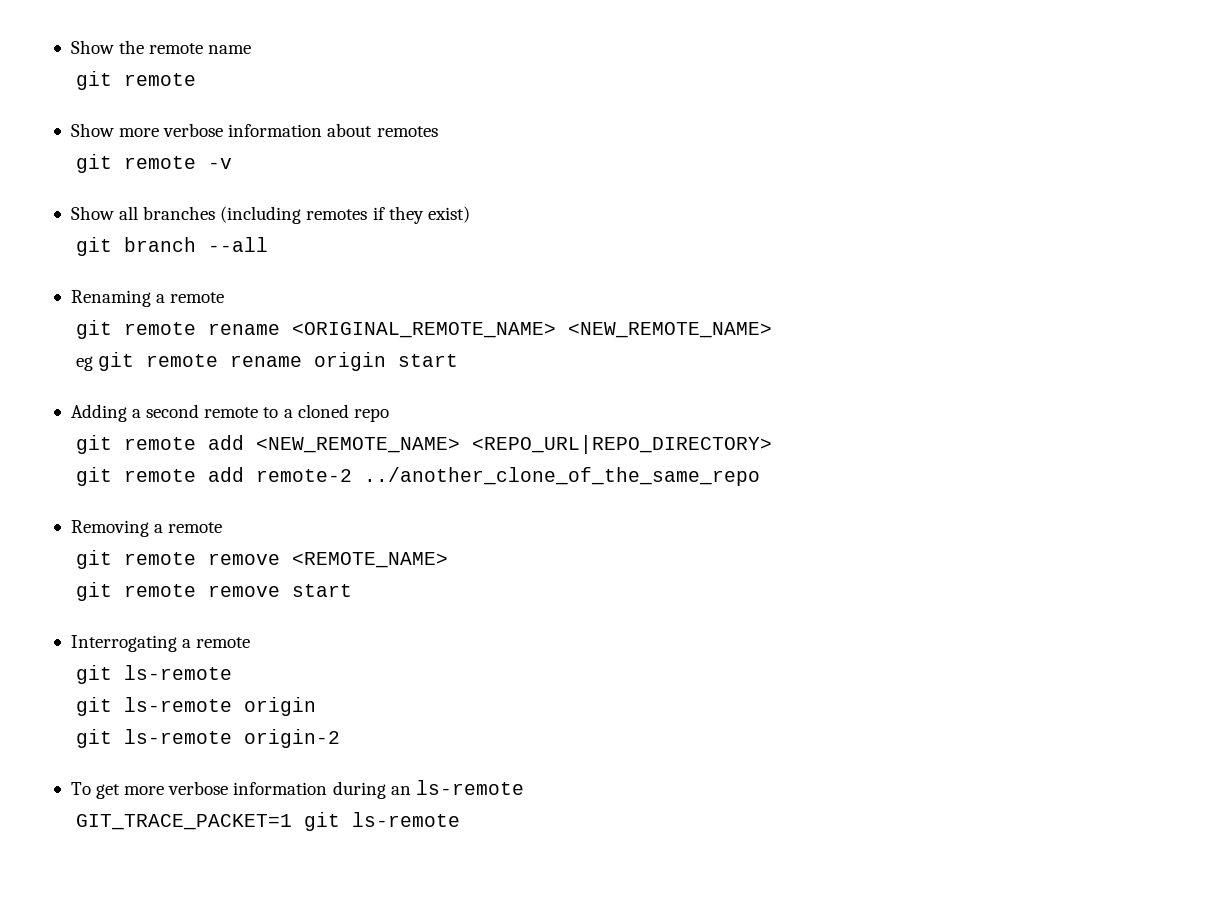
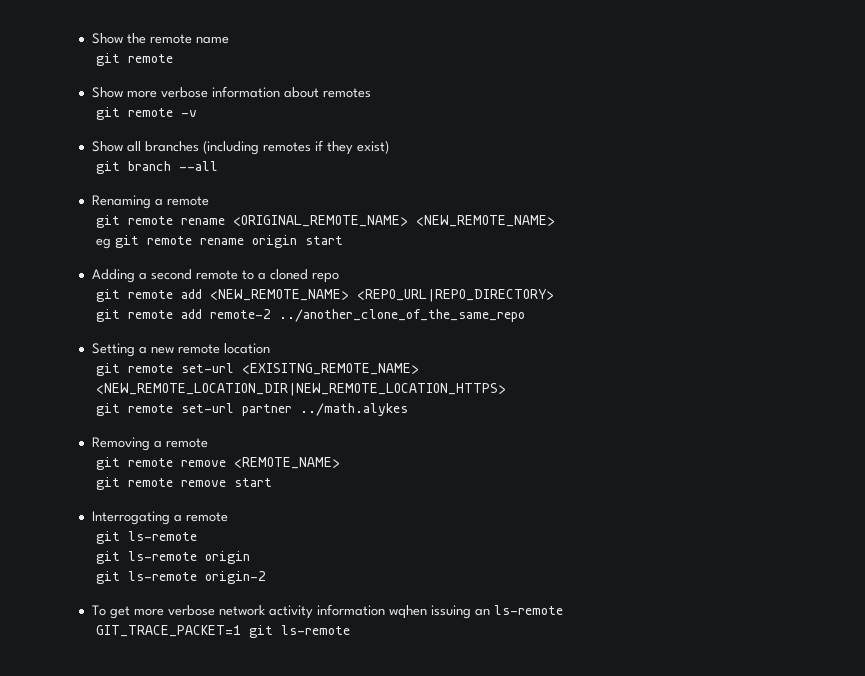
+ Setting a new remote location
+ git remote set-url <EXISITNG_REMOTE_NAME> <NEW_REMOTE_LOCATION_DIR|NEW_REMOTE_LOCATION_HTTPS>
+ git remote set-url partner ../math.alykes
- To get more verbose information during an ls-remote
+ To get more verbose network activity information wqhen issuing an ls-remote

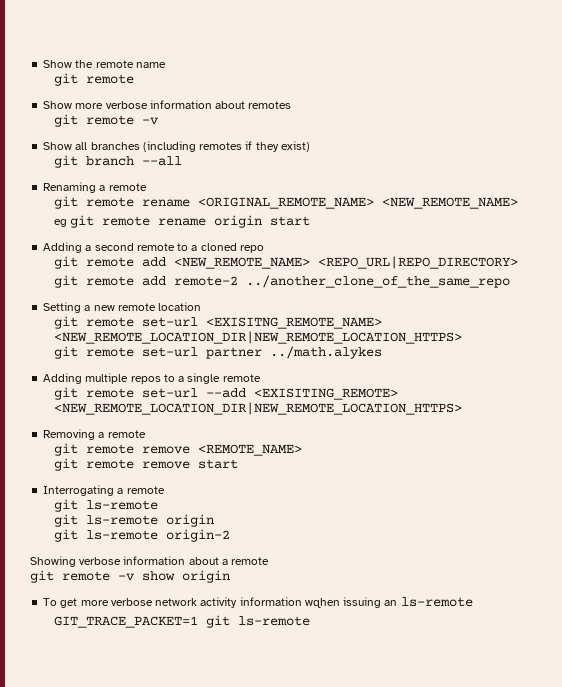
+ Adding multiple repos to a single remote
+ git remote set-url --add <EXISITING_REMOTE> <NEW_REMOTE_LOCATION_DIR|NEW_REMOTE_LOCATION_HTTPS>
+ Showing verbose information about a remote
+ git remote -v show origin

